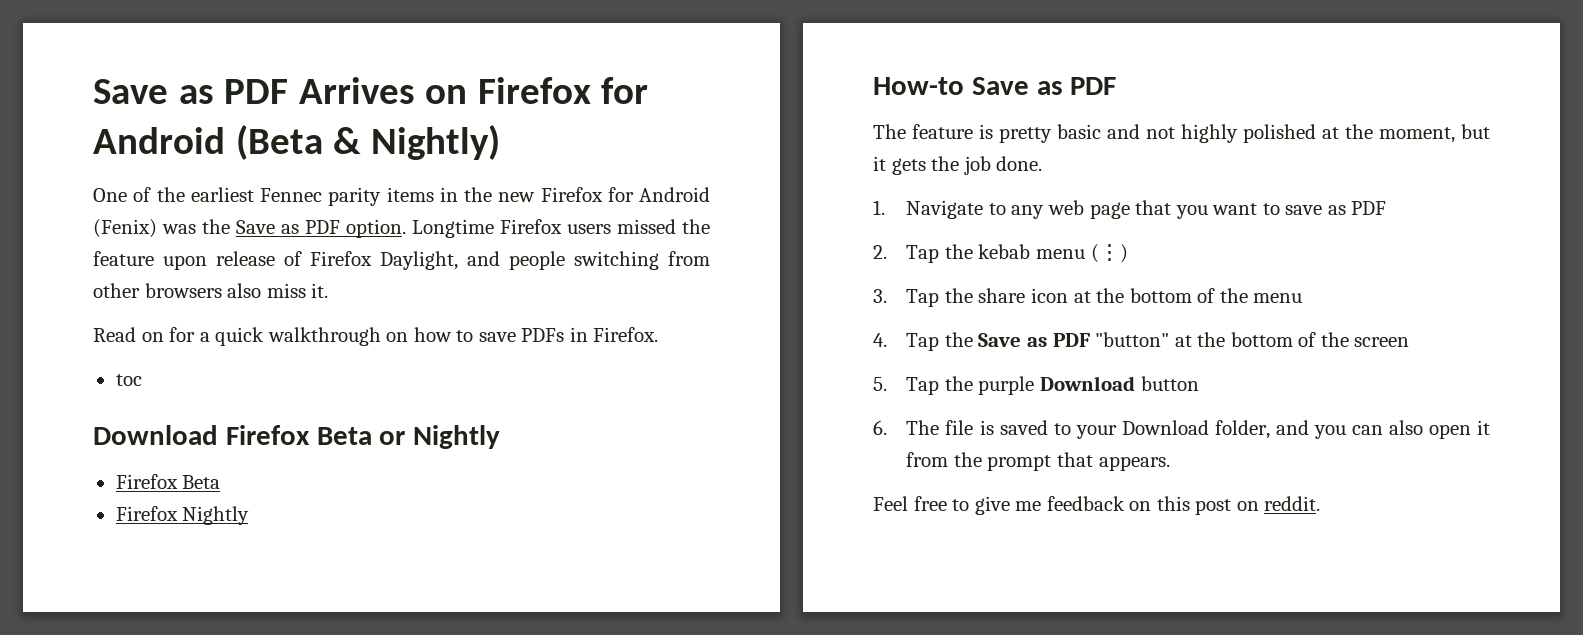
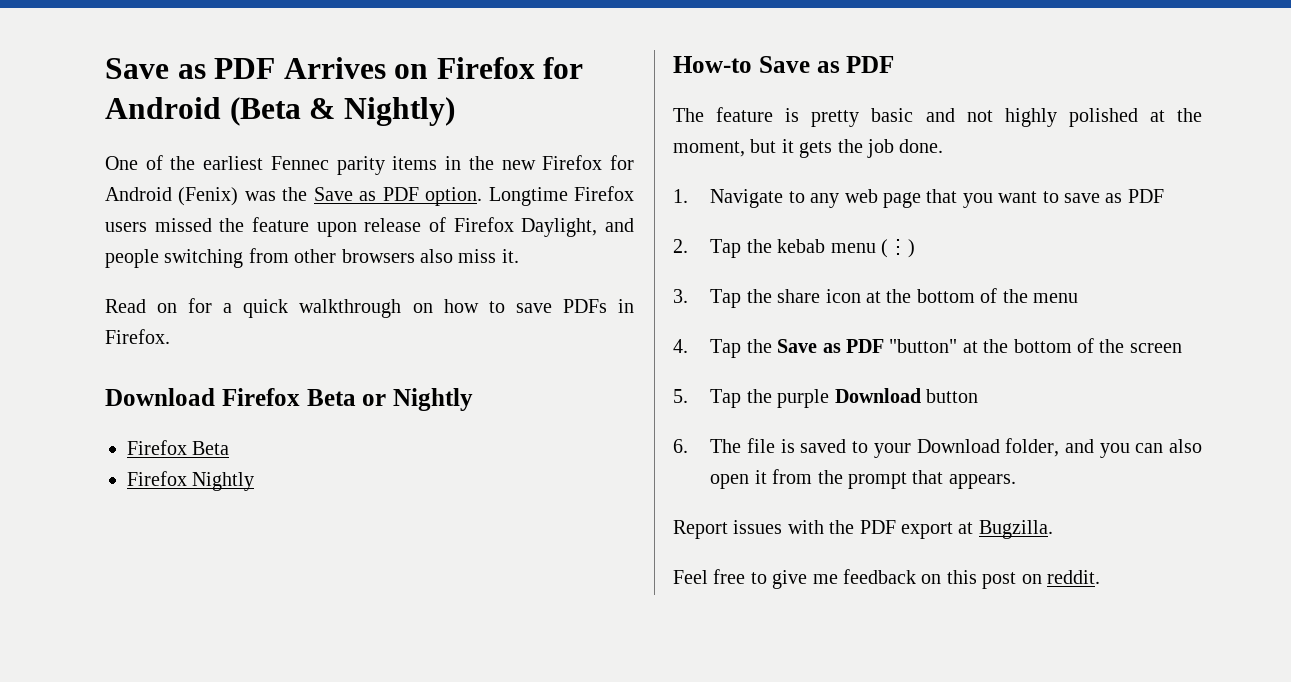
- toc
+ Report issues with the PDF export at Bugzilla.

